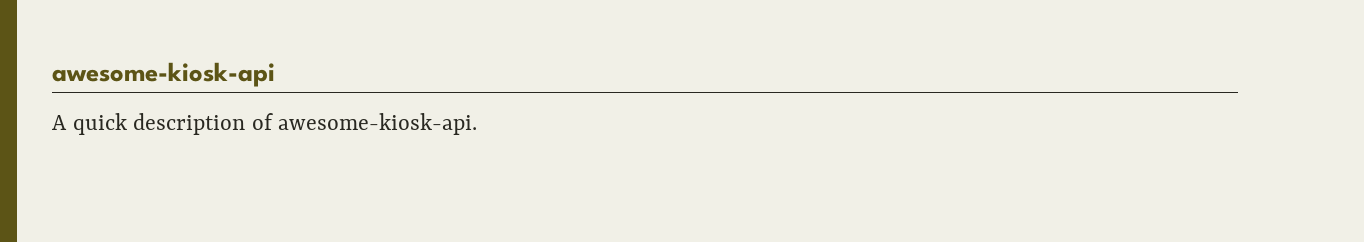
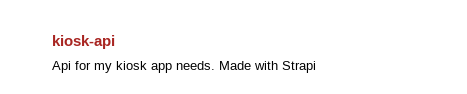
- awesome-kiosk-api
- A quick description of awesome-kiosk-api.
+ kiosk-api
+ Api for my kiosk app needs. Made with Strapi

